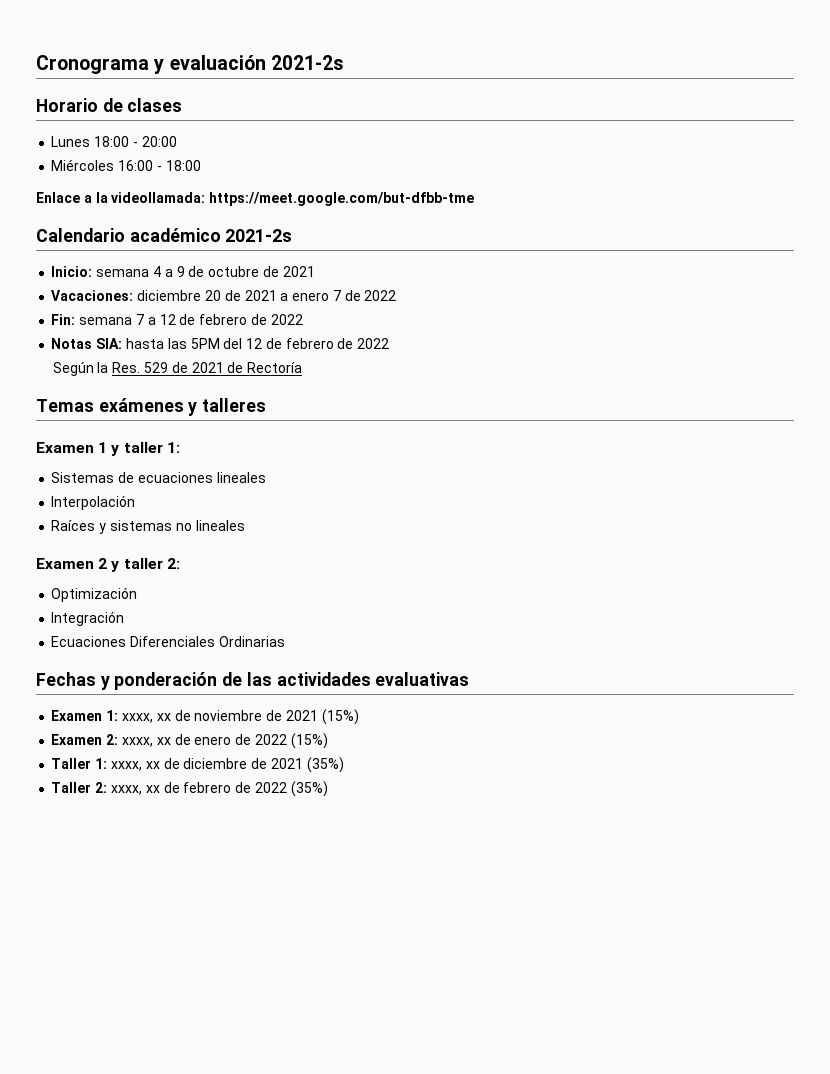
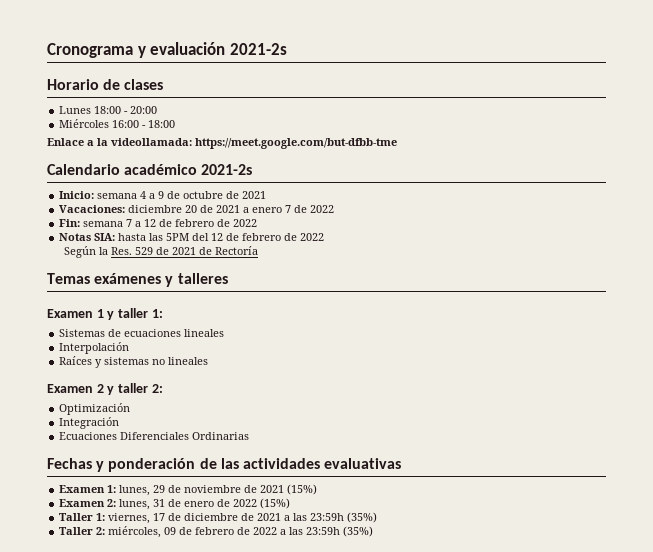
- Examen 1: xxxx, xx de noviembre de 2021 (15%)
+ Examen 1: lunes, 29 de noviembre de 2021 (15%)
- Examen 2: xxxx, xx de enero de 2022 (15%)
+ Examen 2: lunes, 31 de enero de 2022 (15%)
- Taller 1: xxxx, xx de diciembre de 2021 (35%)
+ Taller 1: viernes, 17 de diciembre de 2021 a las 23:59h (35%)
- Taller 2: xxxx, xx de febrero de 2022 (35%)
+ Taller 2: miércoles, 09 de febrero de 2022 a las 23:59h (35%)

